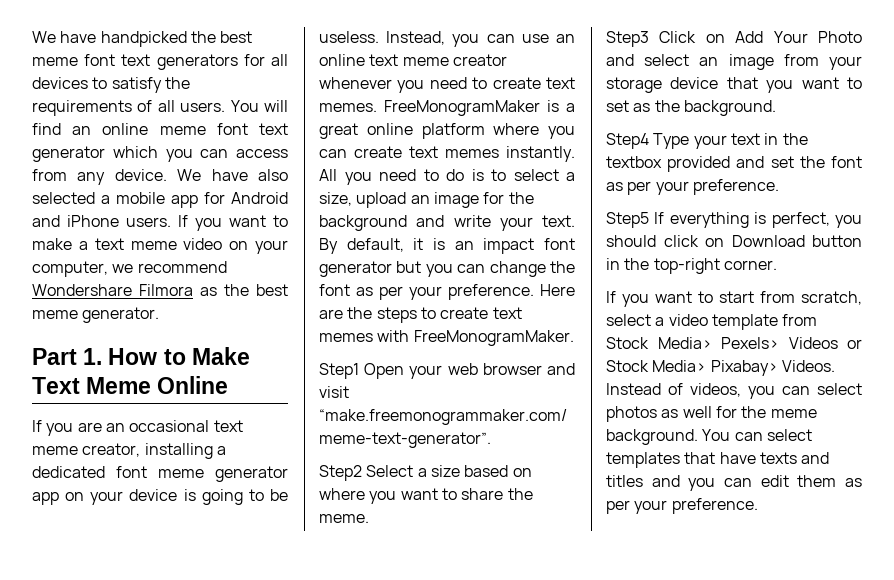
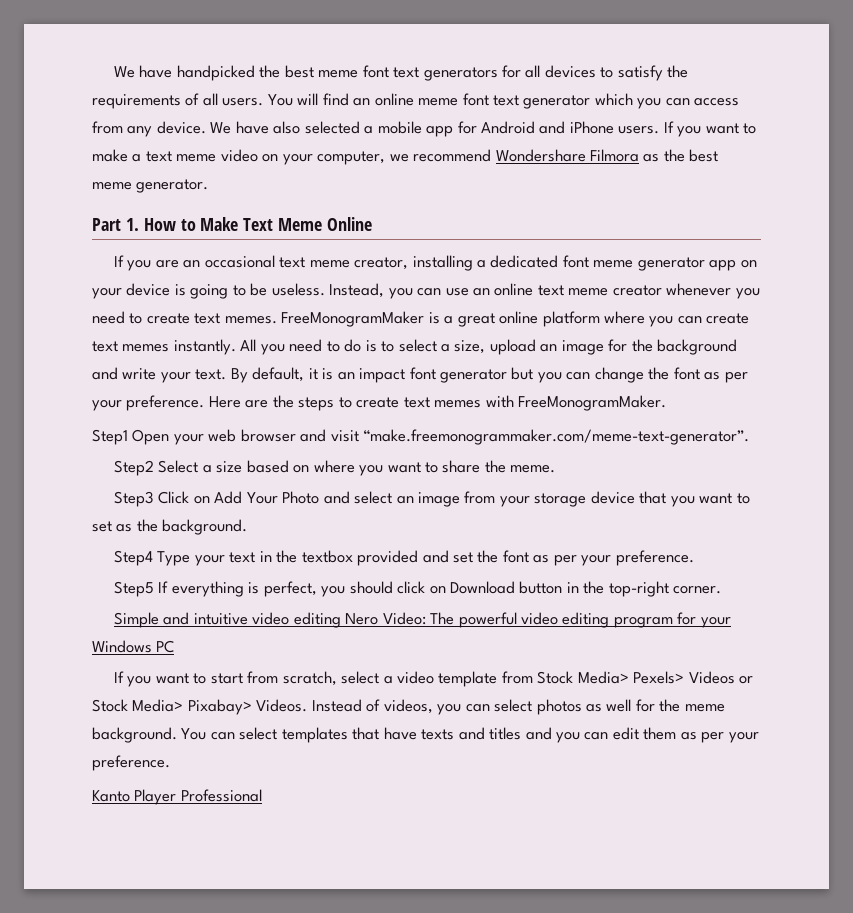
+ Simple and intuitive video editing Nero Video: The powerful video editing program for your Windows PC
+ Kanto Player Professional

